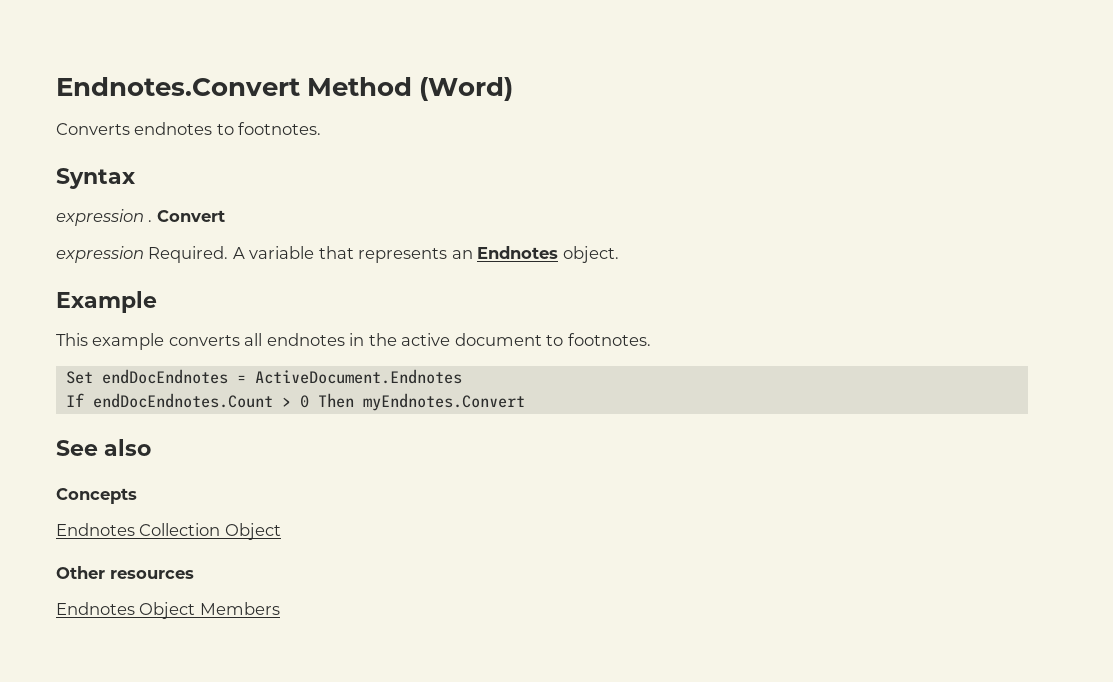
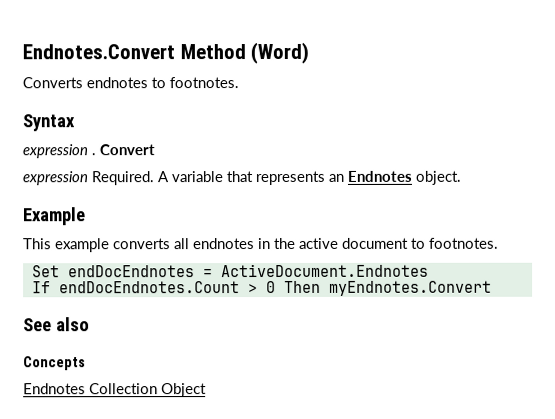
- Other resources
- Endnotes Object Members

